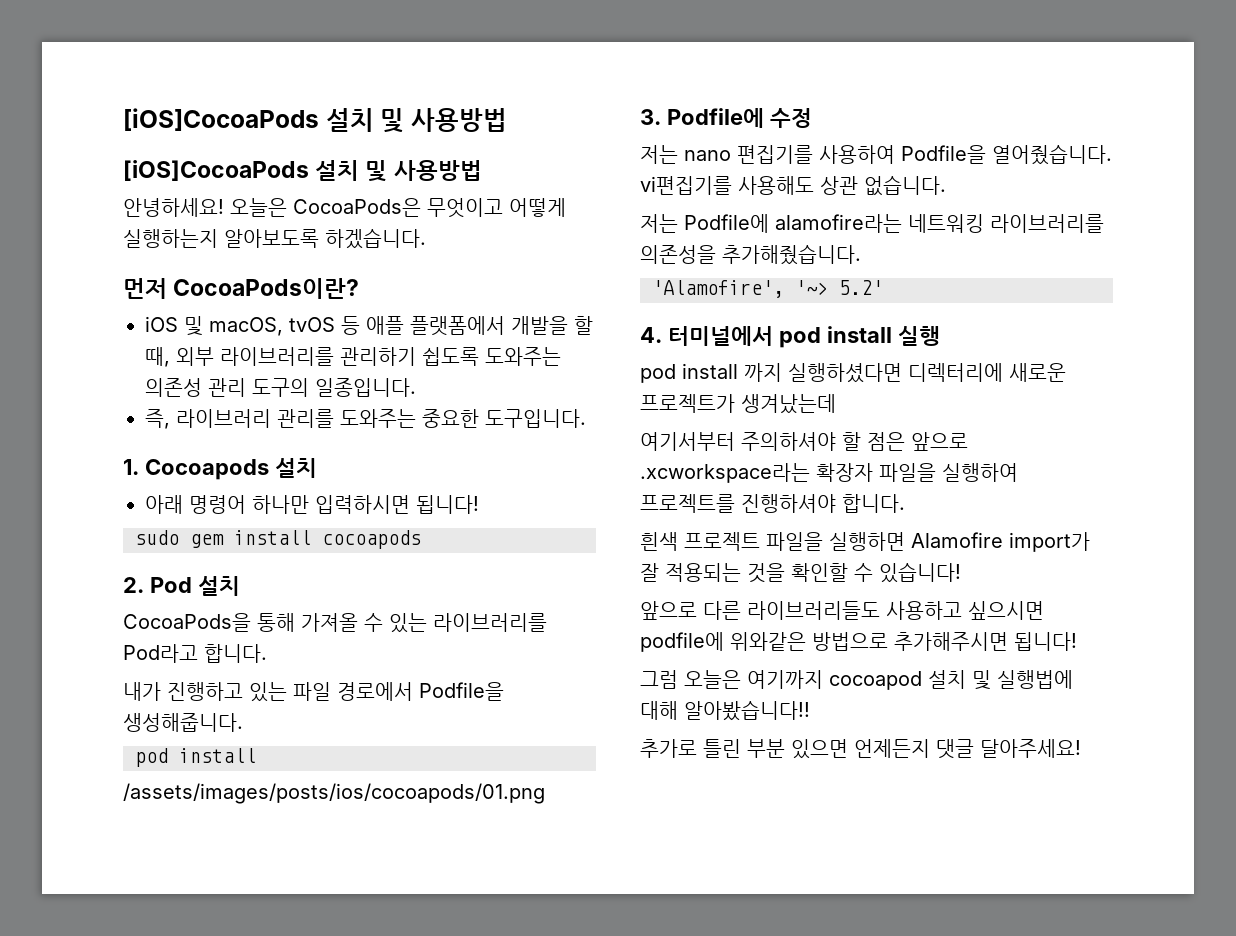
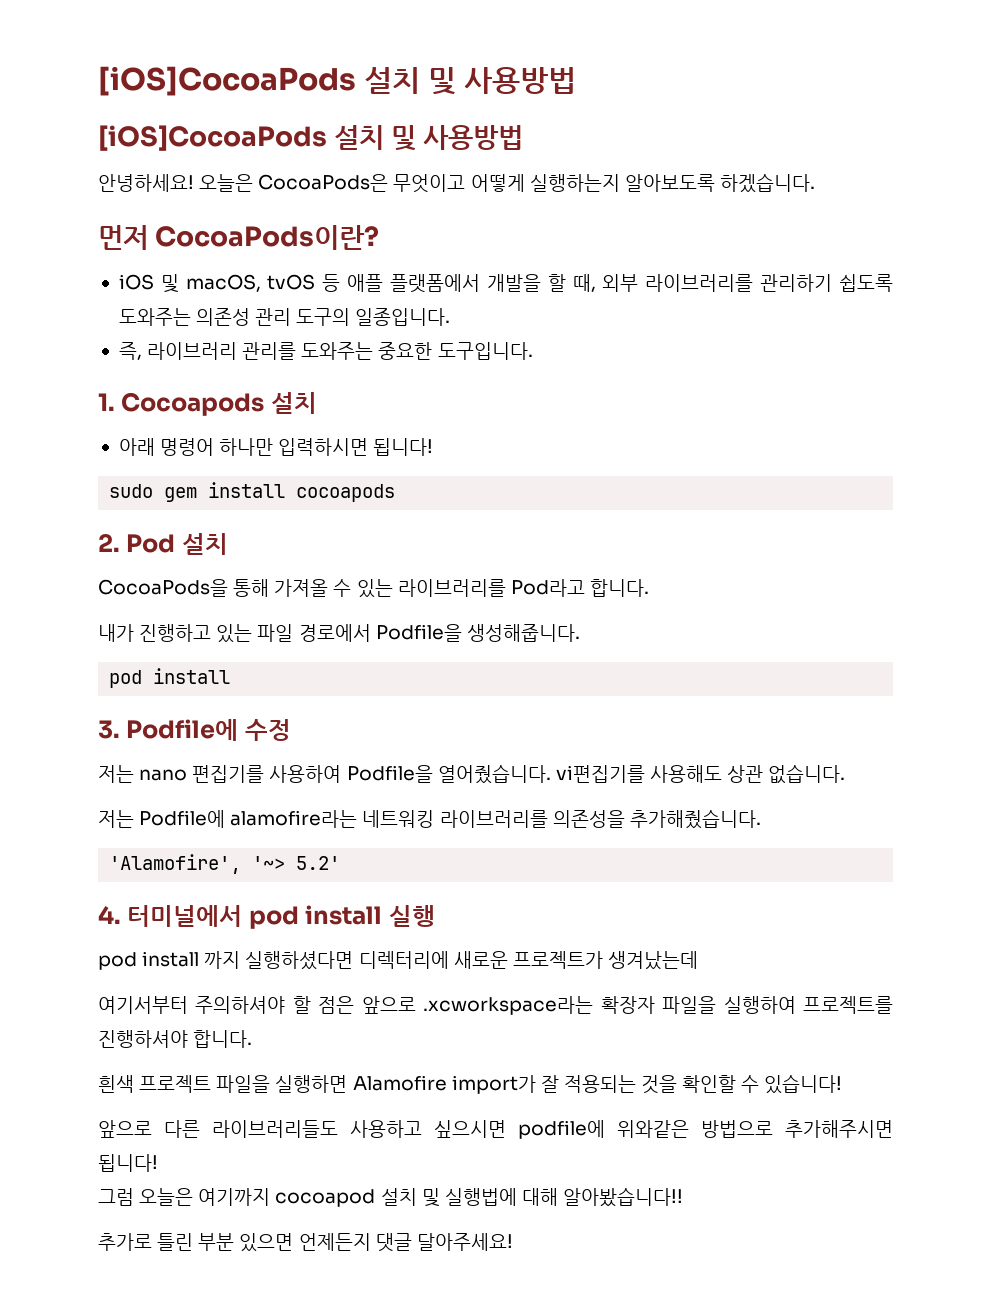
- /assets/images/posts/ios/cocoapods/01.png

